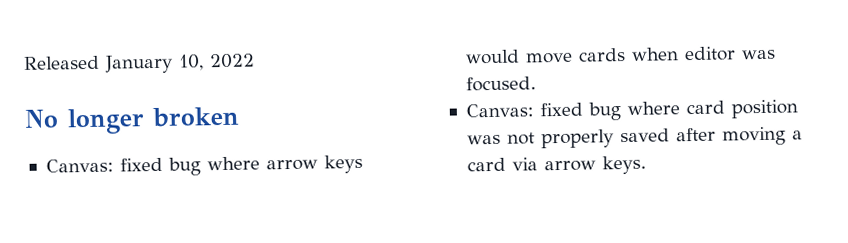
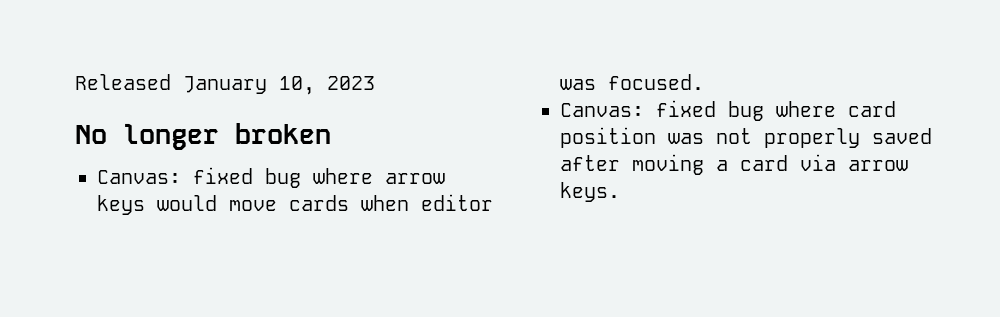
- Released January 10, 2022
+ Released January 10, 2023

